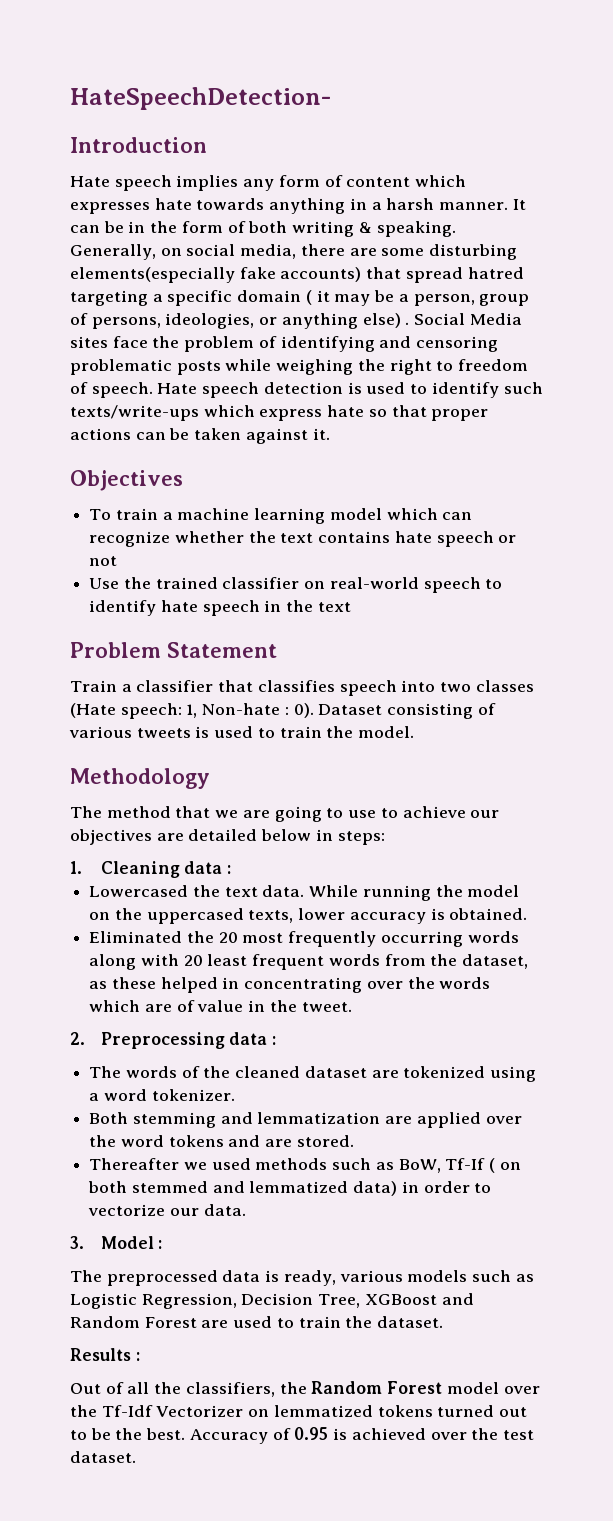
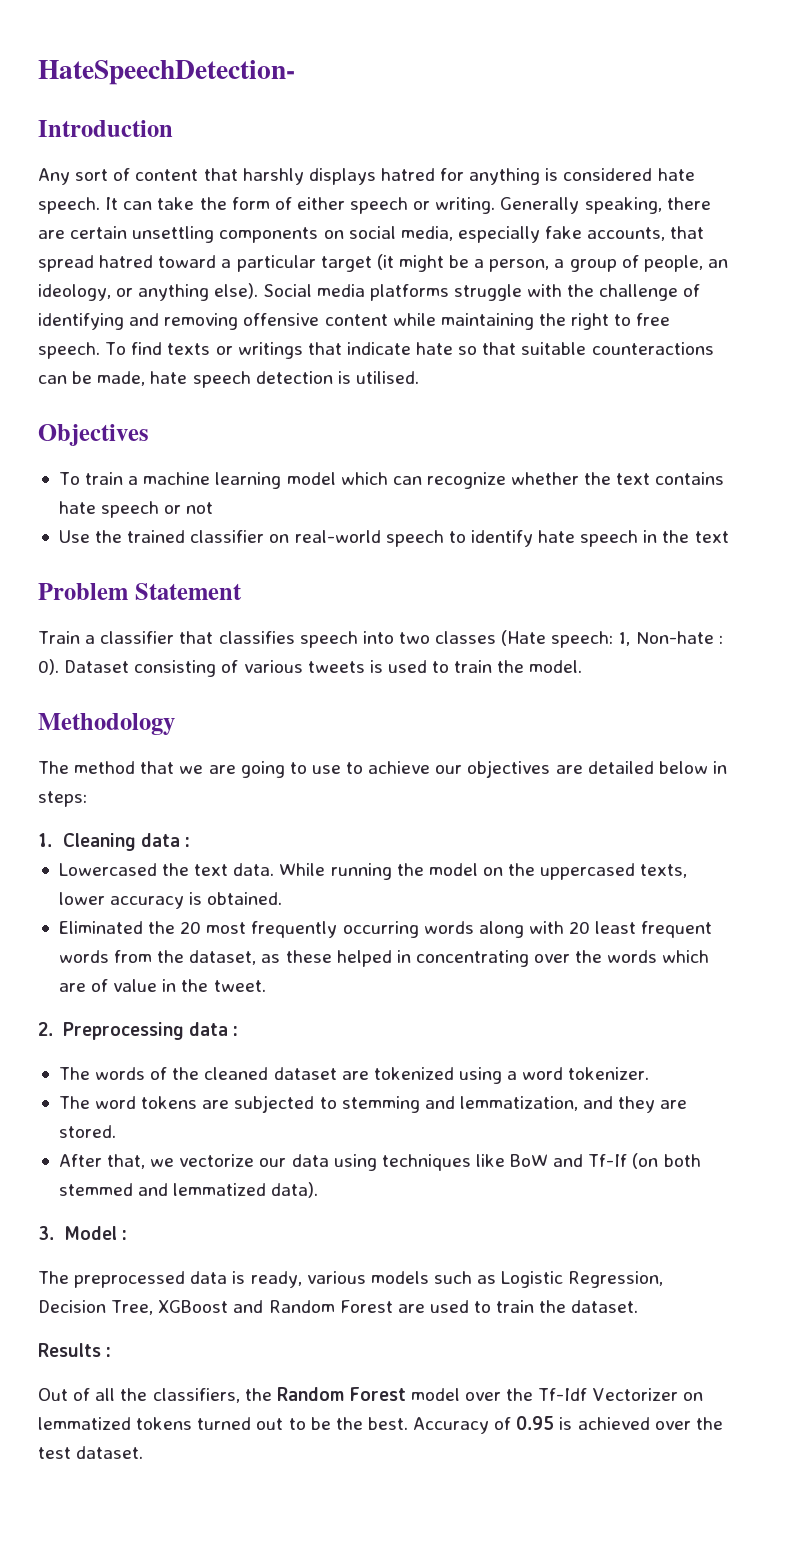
- Hate speech implies any form of content which expresses hate towards anything in a harsh manner. It can be in the form of both writing & speaking. Generally, on social media, there are some disturbing elements(especially fake accounts) that spread hatred targeting a specific domain ( it may be a person, group of persons, ideologies, or anything else) . Social Media sites face the problem of identifying and censoring problematic posts while weighing the right to freedom of speech. Hate speech detection is used to identify such texts/write-ups which express hate so that proper actions can be taken against it.
+ Any sort of content that harshly displays hatred for anything is considered hate speech. It can take the form of either speech or writing. Generally speaking, there are certain unsettling components on social media, especially fake accounts, that spread hatred toward a particular target (it might be a person, a group of people, an ideology, or anything else). Social media platforms struggle with the challenge of identifying and removing offensive content while maintaining the right to free speech. To find texts or writings that indicate hate so that suitable counteractions can be made, hate speech detection is utilised.
- Both stemming and lemmatization are applied over the word tokens and are stored.
- Thereafter we used methods such as BoW, Tf-If ( on both stemmed and lemmatized data) in order to vectorize our data.
+ The word tokens are subjected to stemming and lemmatization, and they are stored.
+ After that, we vectorize our data using techniques like BoW and Tf-If (on both stemmed and lemmatized data).

